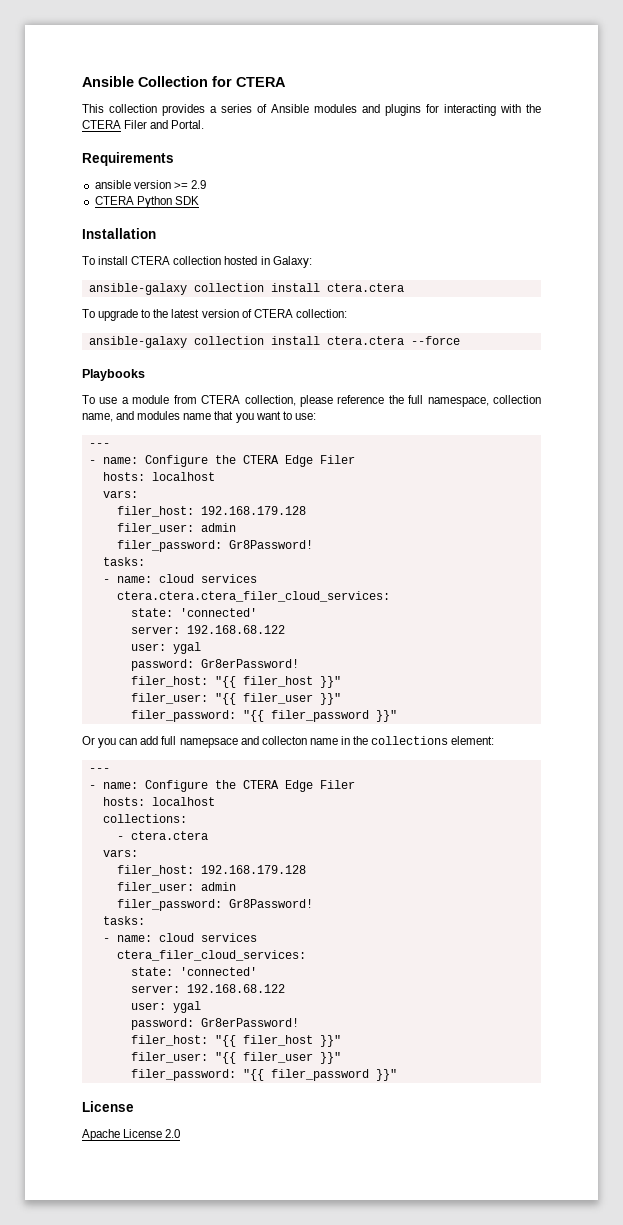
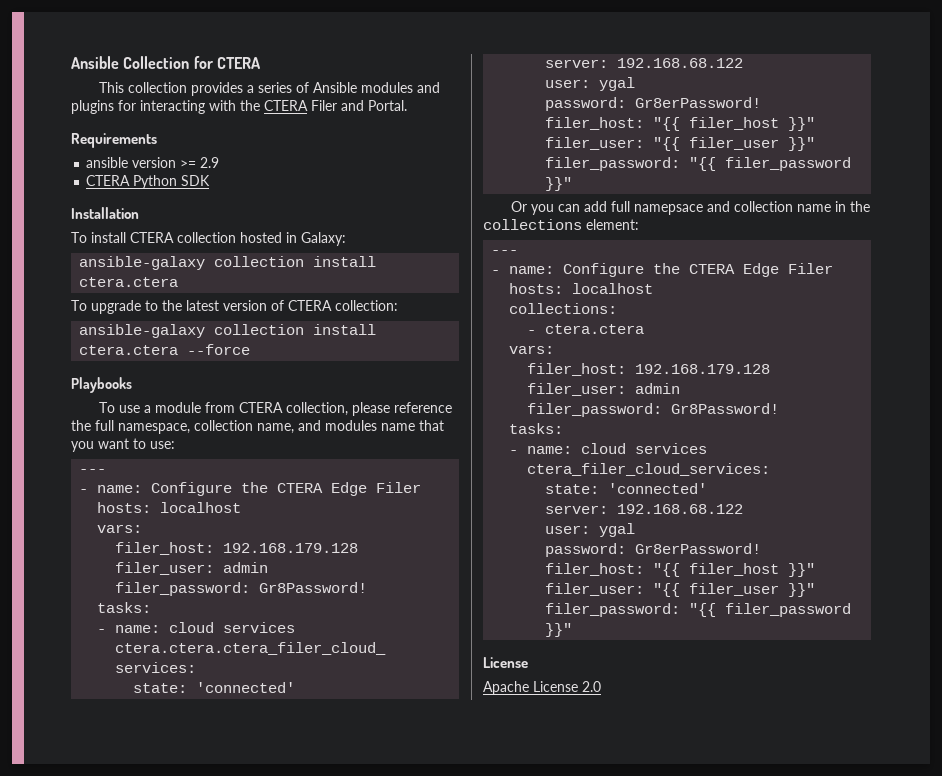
- Or you can add full namepsace and collecton name in the collections element:
+ Or you can add full namepsace and collection name in the collections element:

